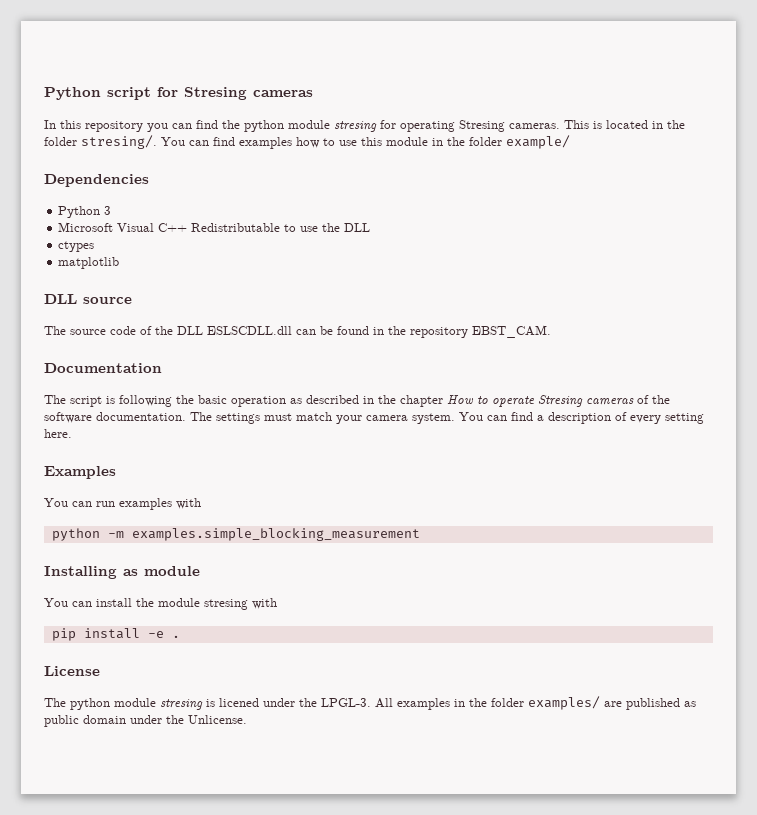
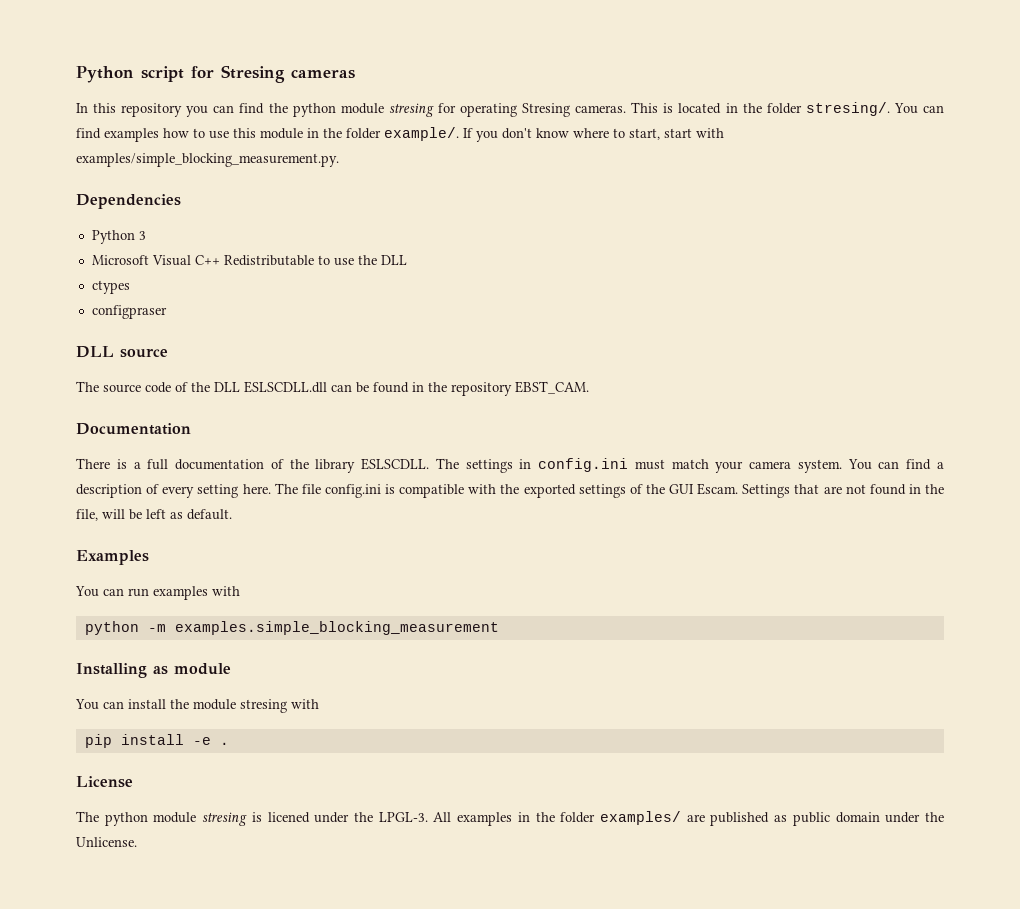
- You can find examples how to use this module in the folder example/
+ You can find examples how to use this module in the folder example/. If you don't know where to start, start with examples/simple_blocking_measurement.py.
- matplotlib
+ configpraser
- The script is following the basic operation as described in the chapter How to operate Stresing cameras of the software documentation. The settings must match your camera system.
+ There is a full documentation of the library ESLSCDLL. The settings in config.ini must match your camera system.
+ The file config.ini is compatible with the exported settings of the GUI Escam. Settings that are not found in the file, will be left as default.

